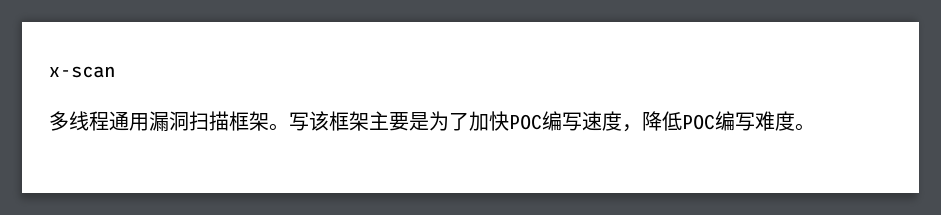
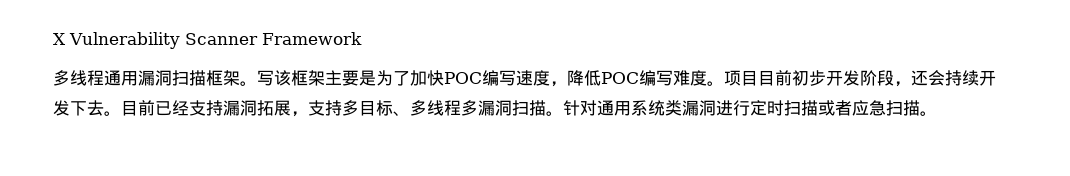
- x-scan
+ X Vulnerability Scanner Framework
+ 项目目前初步开发阶段，还会持续开发下去。目前已经支持漏洞拓展，支持多目标、多线程多漏洞扫描。针对通用系统类漏洞进行定时扫描或者应急扫描。

